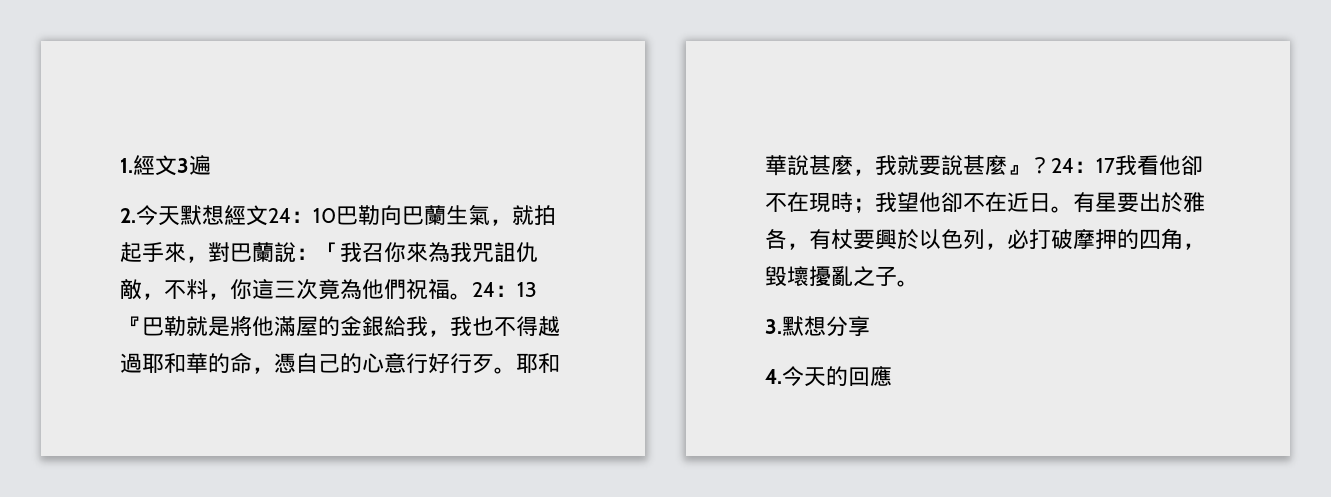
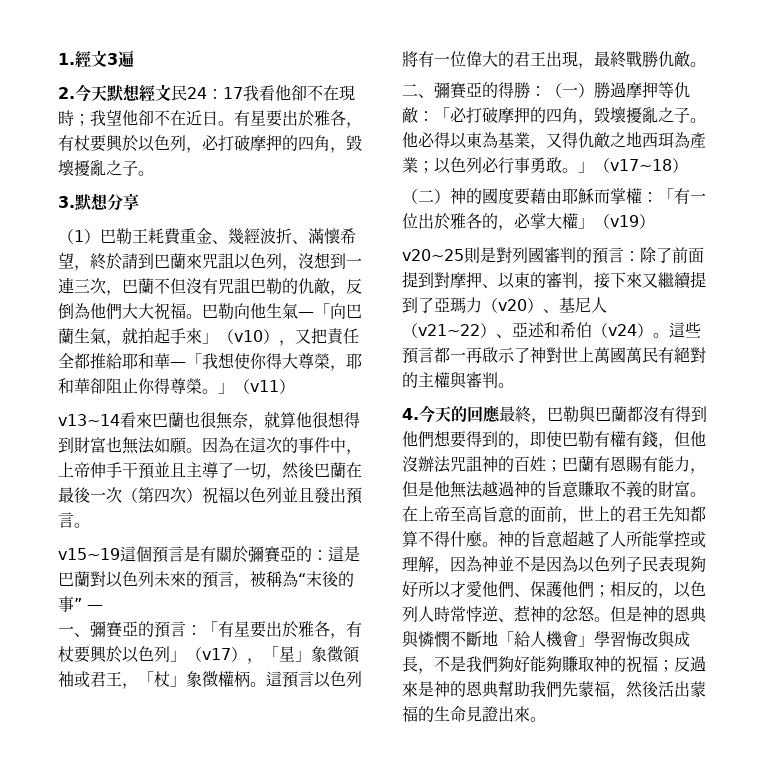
- 2.今天默想經文24：10巴勒向巴蘭生氣，就拍起手來，對巴蘭說：「我召你來為我咒詛仇敵，不料，你這三次竟為他們祝福。24：13『巴勒就是將他滿屋的金銀給我，我也不得越過耶和華的命，憑自己的心意行好行歹。耶和華說甚麼，我就要說甚麼』？24：17我看他卻不在現時；我望他卻不在近日。
+ 2.今天默想經文民24：17我看他卻不在現時；我望他卻不在近日。
- 4.今天的回應
+ （1）巴勒王耗費重金、幾經波折、滿懷希望，終於請到巴蘭來咒詛以色列，沒想到一連三次，巴蘭不但沒有咒詛巴勒的仇敵，反倒為他們大大祝福。巴勒向他生氣—「向巴蘭生氣，就拍起手來」（v10），又把責任全都推給耶和華—「我想使你得大尊榮，耶和華卻阻止你得尊榮。」（v11）
+ v13~14看來巴蘭也很無奈，就算他很想得到財富也無法如願。因為在這次的事件中，上帝伸手干預並且主導了一切，然後巴蘭在最後一次（第四次）祝福以色列並且發出預言。
+ v15~19這個預言是有關於彌賽亞的：這是巴蘭對以色列未來的預言，被稱為“末後的事” —
+ 一、彌賽亞的預言：「有星要出於雅各，有杖要興於以色列」（v17），「星」象徵領袖或君王，「杖」象徵權柄。這預言以色列將有一位偉大的君王出現，最終戰勝仇敵。
+ 二、彌賽亞的得勝：（一）勝過摩押等仇敵：「必打破摩押的四角，毀壞擾亂之子。他必得以東為基業，又得仇敵之地西珥為產業；以色列必行事勇敢。」（v17~18）
+ （二）神的國度要藉由耶穌而掌權：「有一位出於雅各的，必掌大權」（v19）
+ v20~25則是對列國審判的預言：除了前面提到對摩押、以東的審判，接下來又繼續提到了亞瑪力（v20）、基尼人（v21~22）、亞述和希伯（v24）。這些預言都一再啟示了神對世上萬國萬民有絕對的主權與審判。
+ 4.今天的回應最終，巴勒與巴蘭都沒有得到他們想要得到的，即使巴勒有權有錢，但他沒辦法咒詛神的百姓；巴蘭有恩賜有能力，但是他無法越過神的旨意賺取不義的財富。在上帝至高旨意的面前，世上的君王先知都算不得什麼。神的旨意超越了人所能掌控或理解，因為神並不是因為以色列子民表現夠好所以才愛他們、保護他們；相反的，以色列人時常悖逆、惹神的忿怒。但是神的恩典與憐憫不斷地「給人機會」學習悔改與成長，不是我們夠好能夠賺取神的祝福；反過來是神的恩典幫助我們先蒙福，然後活出蒙福的生命見證出來。

